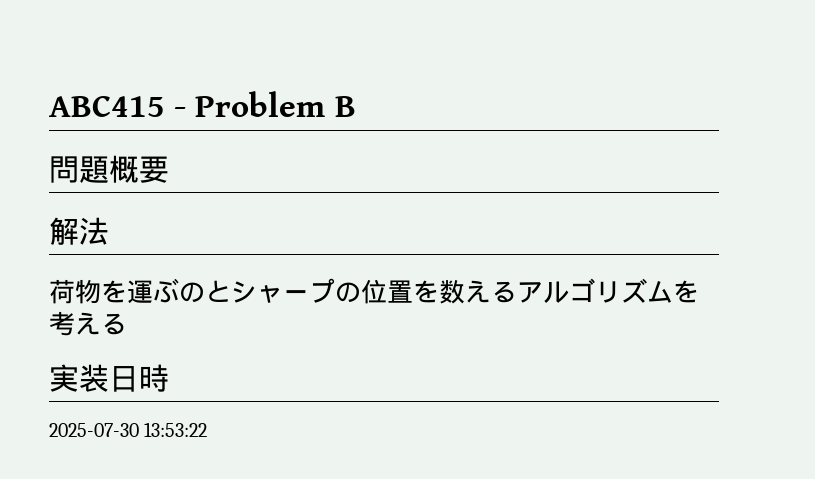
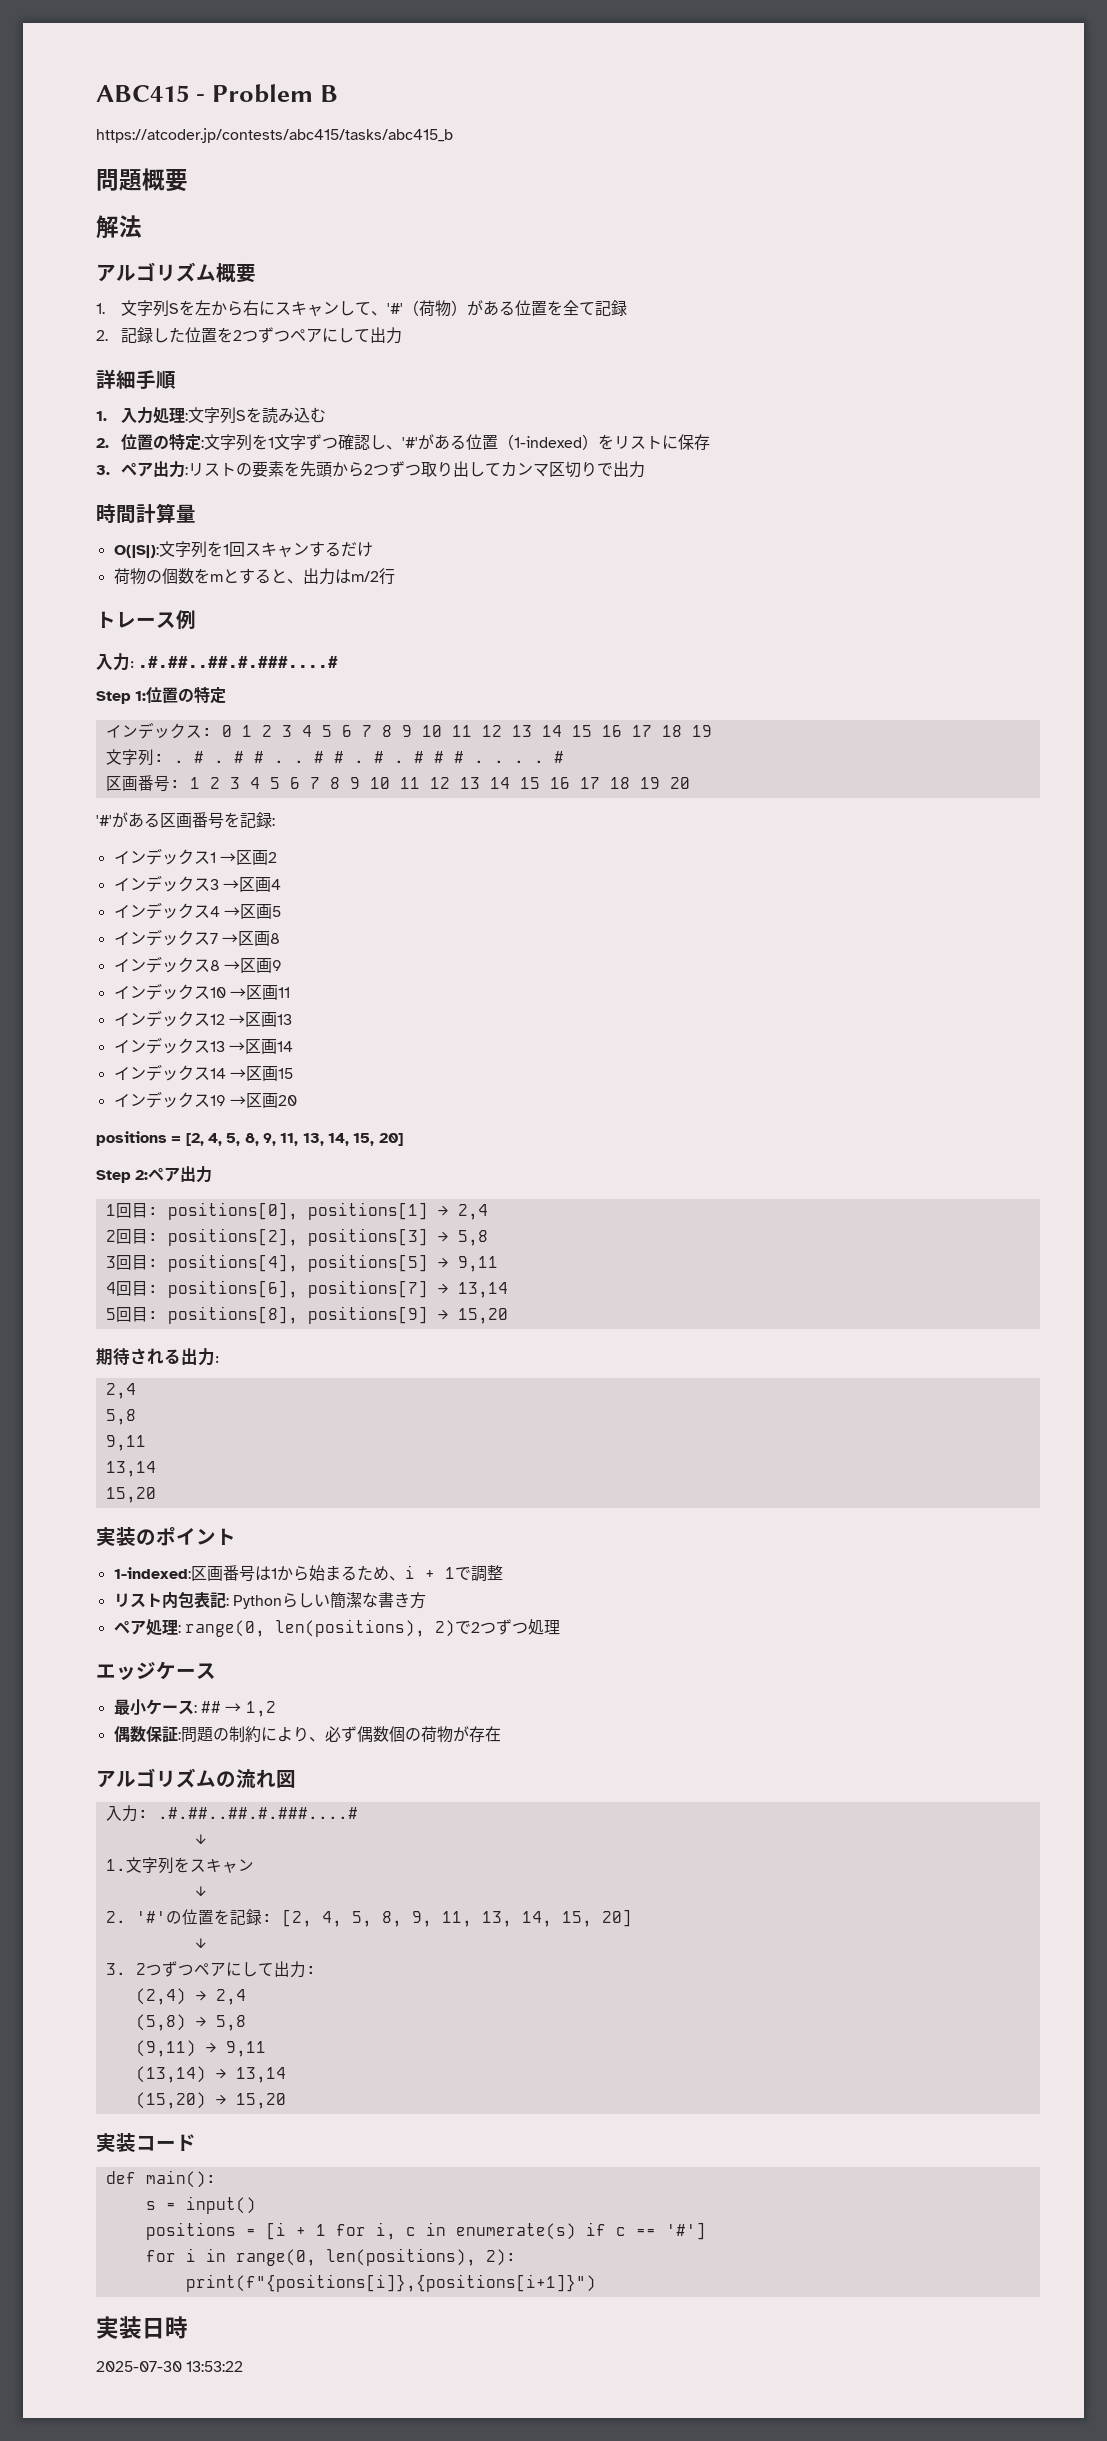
+ https://atcoder.jp/contests/abc415/tasks/abc415_b
- 荷物を運ぶのとシャープの位置を数えるアルゴリズムを考える
+ アルゴリズム概要
+ 1.文字列Sを左から右にスキャンして、'#'（荷物）がある位置を全て記録
+ 2.記録した位置を2つずつペアにして出力
+ 詳細手順
+ 1.入力処理:文字列Sを読み込む
+ 2.位置の特定:文字列を1文字ずつ確認し、'#'がある位置（1-indexed）をリストに保存
+ 3.ペア出力:リストの要素を先頭から2つずつ取り出してカンマ区切りで出力
+ 時間計算量
+ O(|S|):文字列を1回スキャンするだけ
+ 荷物の個数をmとすると、出力はm/2行
+ トレース例
+ 入力: .#.##..##.#.###....#
+ Step 1:位置の特定
+ インデックス: 0 1 2 3 4 5 6 7 8 9 10 11 12 13 14 15 16 17 18 19
+ 文字列: . # . # # . . # # . # . # # # . . . . #
+ 区画番号: 1 2 3 4 5 6 7 8 9 10 11 12 13 14 15 16 17 18 19 20
+ '#'がある区画番号を記録:
+ インデックス1 →区画2
+ インデックス3 →区画4
+ インデックス4 →区画5
+ インデックス7 →区画8
+ インデックス8 →区画9
+ インデックス10 →区画11
+ インデックス12 →区画13
+ インデックス13 →区画14
+ インデックス14 →区画15
+ インデックス19 →区画20
+ positions = [2, 4, 5, 8, 9, 11, 13, 14, 15, 20]
+ Step 2:ペア出力
+ 1回目: positions[0], positions[1] → 2,4
+ 2回目: positions[2], positions[3] → 5,8
+ 3回目: positions[4], positions[5] → 9,11
+ 4回目: positions[6], positions[7] → 13,14
+ 5回目: positions[8], positions[9] → 15,20
+ 期待される出力:
+ 2,4
+ 5,8
+ 9,11
+ 13,14
+ 15,20
+ 実装のポイント
+ 1-indexed:区画番号は1から始まるため、i + 1で調整
+ リスト内包表記: Pythonらしい簡潔な書き方
+ ペア処理: range(0, len(positions), 2)で2つずつ処理
+ エッジケース
+ 最小ケース: ## → 1,2
+ 偶数保証:問題の制約により、必ず偶数個の荷物が存在
+ アルゴリズムの流れ図
+ 入力: .#.##..##.#.###....#
+ ↓
+ 1.文字列をスキャン
+ ↓
+ 2. '#'の位置を記録: [2, 4, 5, 8, 9, 11, 13, 14, 15, 20]
+ ↓
+ 3. 2つずつペアにして出力:
+ (2,4) → 2,4
+ (5,8) → 5,8
+ (9,11) → 9,11
+ (13,14) → 13,14
+ (15,20) → 15,20
+ 実装コード
+ def main():
+ s = input()
+ positions = [i + 1 for i, c in enumerate(s) if c == '#']
+ for i in range(0, len(positions), 2):
+ print(f"{positions[i]},{positions[i+1]}")

